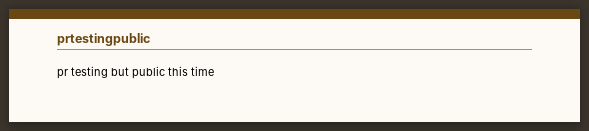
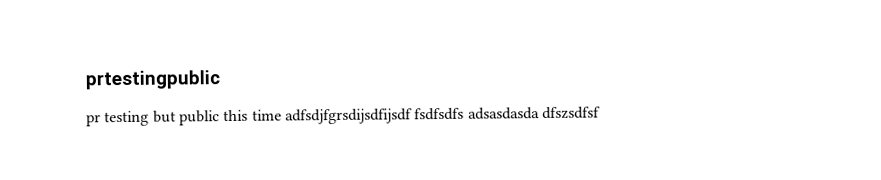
- pr testing but public this time
+ pr testing but public this time adfsdjfgrsdijsdfijsdf fsdfsdfs adsasdasda dfszsdfsf

